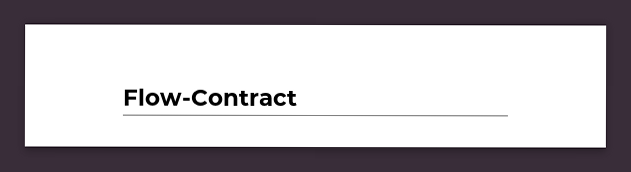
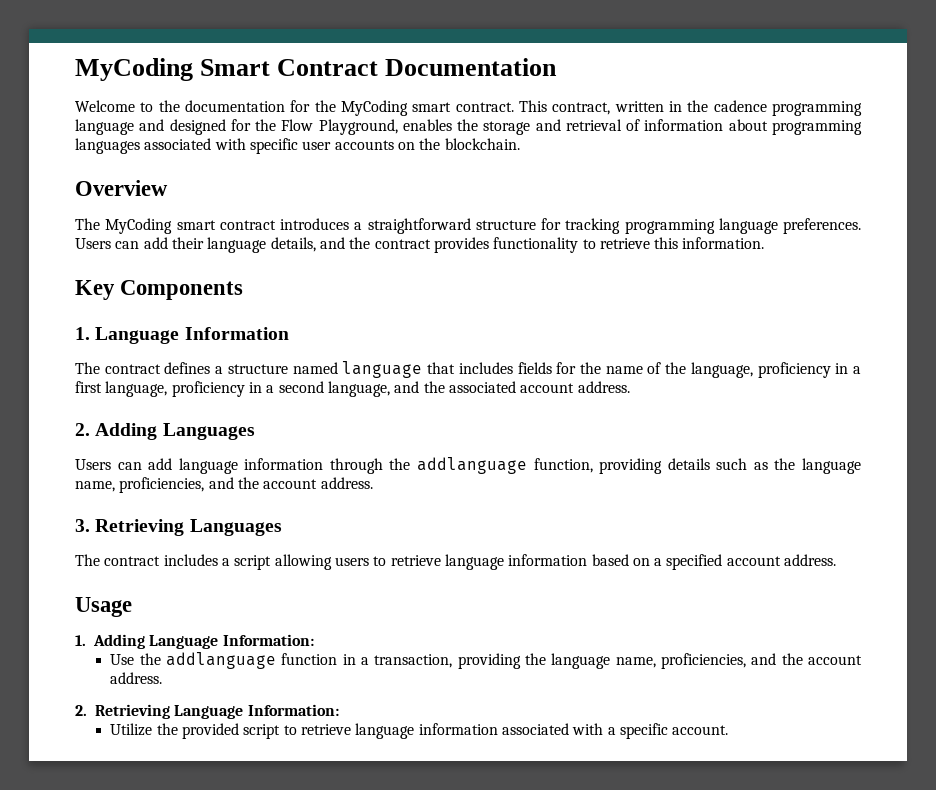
- Flow-Contract
+ MyCoding Smart Contract Documentation
+ Welcome to the documentation for the MyCoding smart contract. This contract, written in the cadence programming language and designed for the Flow Playground, enables the storage and retrieval of information about programming languages associated with specific user accounts on the blockchain.
+ Overview
+ The MyCoding smart contract introduces a straightforward structure for tracking programming language preferences. Users can add their language details, and the contract provides functionality to retrieve this information.
+ Key Components
+ 1. Language Information
+ The contract defines a structure named language that includes fields for the name of the language, proficiency in a first language, proficiency in a second language, and the associated account address.
+ 2. Adding Languages
+ Users can add language information through the addlanguage function, providing details such as the language name, proficiencies, and the account address.
+ 3. Retrieving Languages
+ The contract includes a script allowing users to retrieve language information based on a specified account address.
+ Usage
+ 1. Adding Language Information:
+ Use the addlanguage function in a transaction, providing the language name, proficiencies, and the account address.
+ 2. Retrieving Language Information:
+ Utilize the provided script to retrieve language information associated with a specific account.

